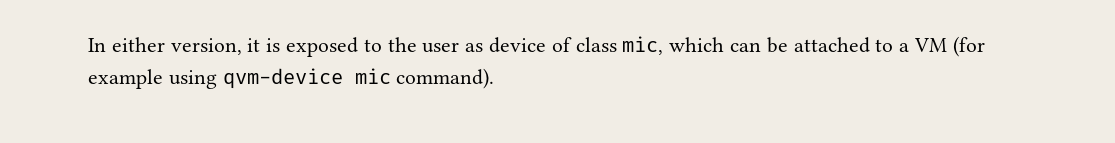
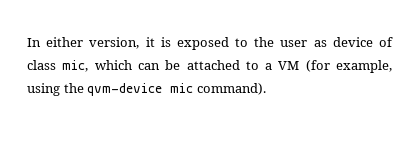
- In either version, it is exposed to the user as device of class mic, which can be attached to a VM (for example using qvm-device mic command).
+ In either version, it is exposed to the user as device of class mic, which can be attached to a VM (for example, using the qvm-device mic command).

